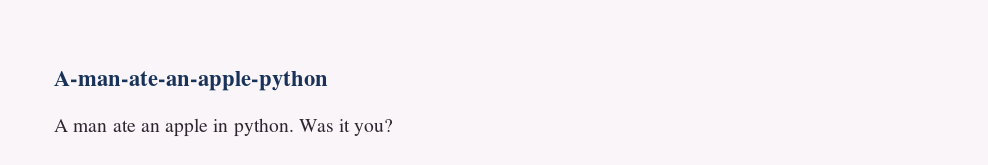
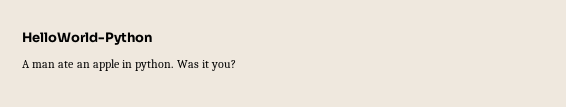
- A-man-ate-an-apple-python
+ HelloWorld-Python

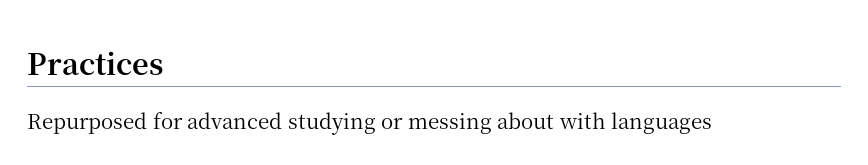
- HelloWorld-Python
- A man ate an apple in python. Was it you?
+ Practices
+ Repurposed for advanced studying or messing about with languages

